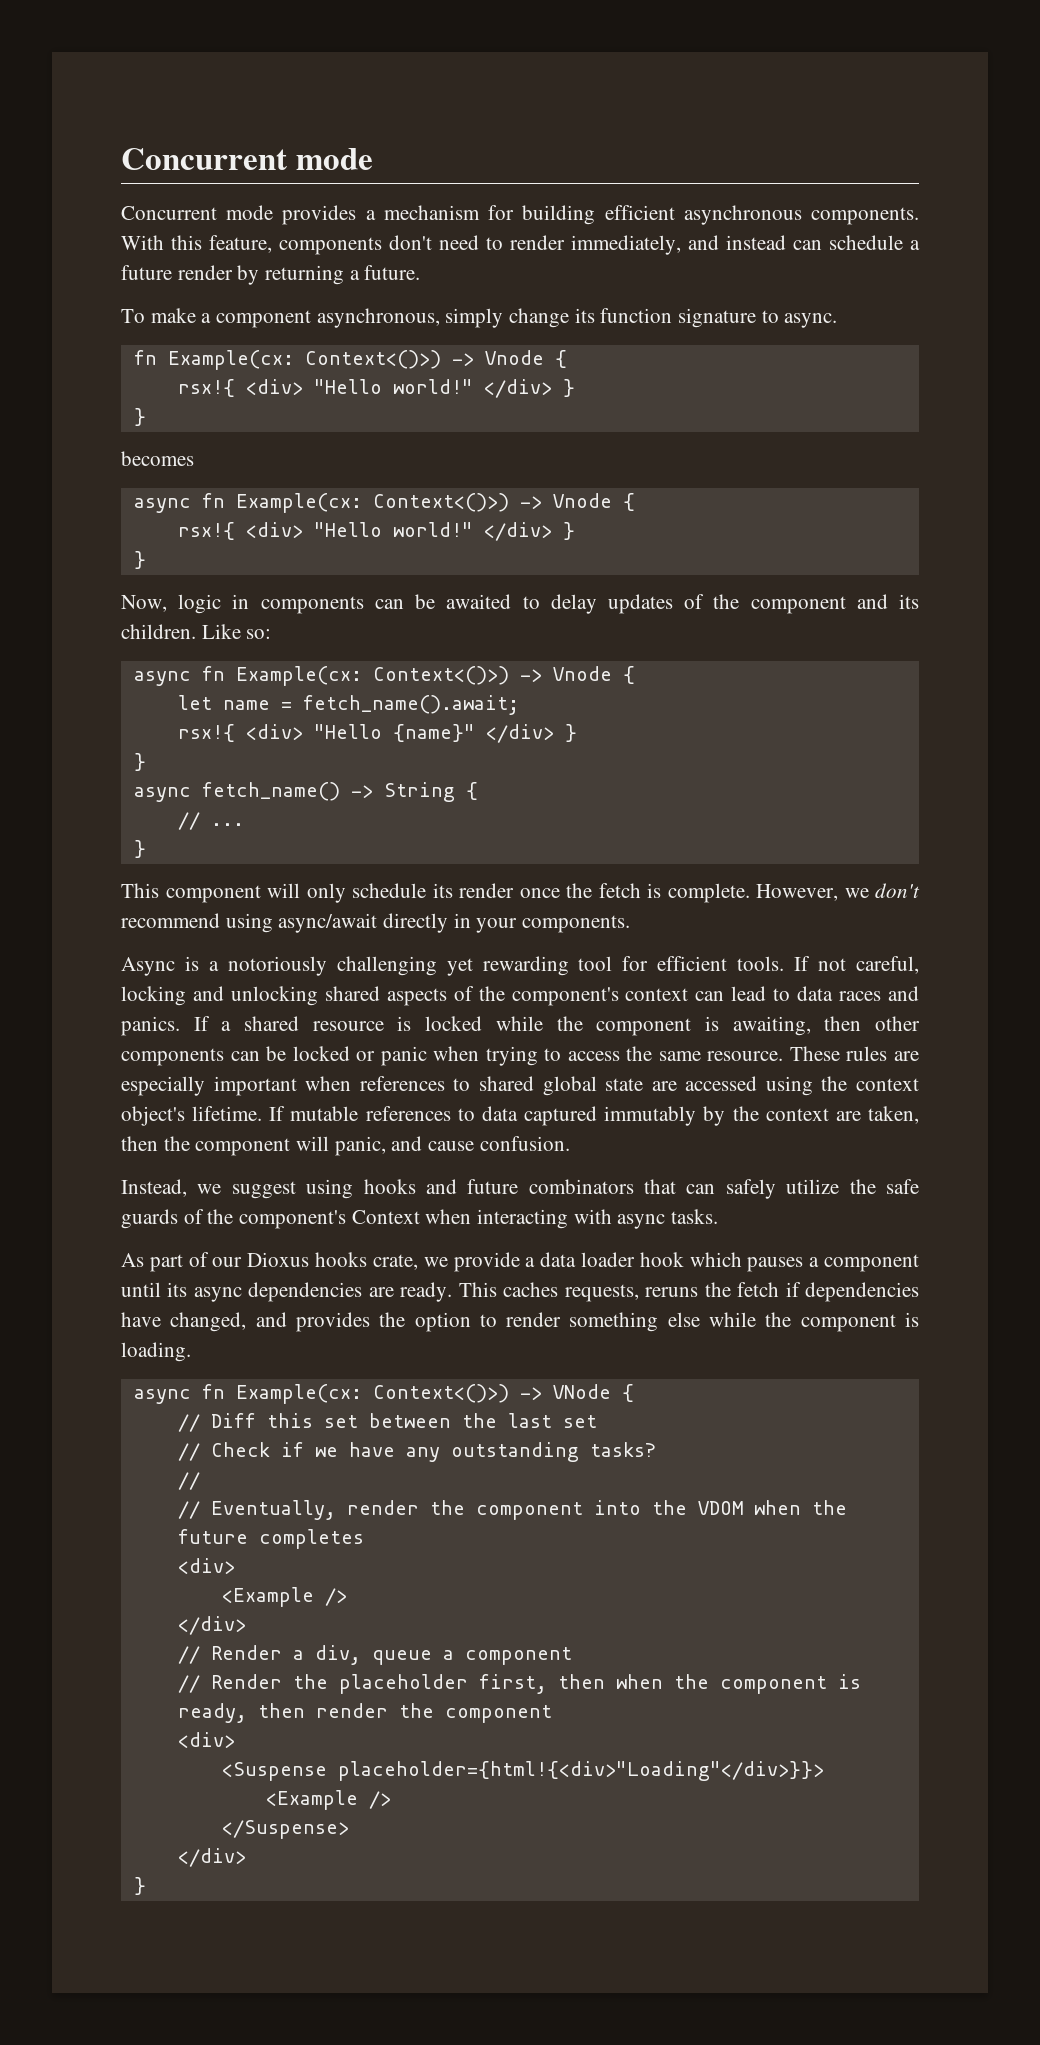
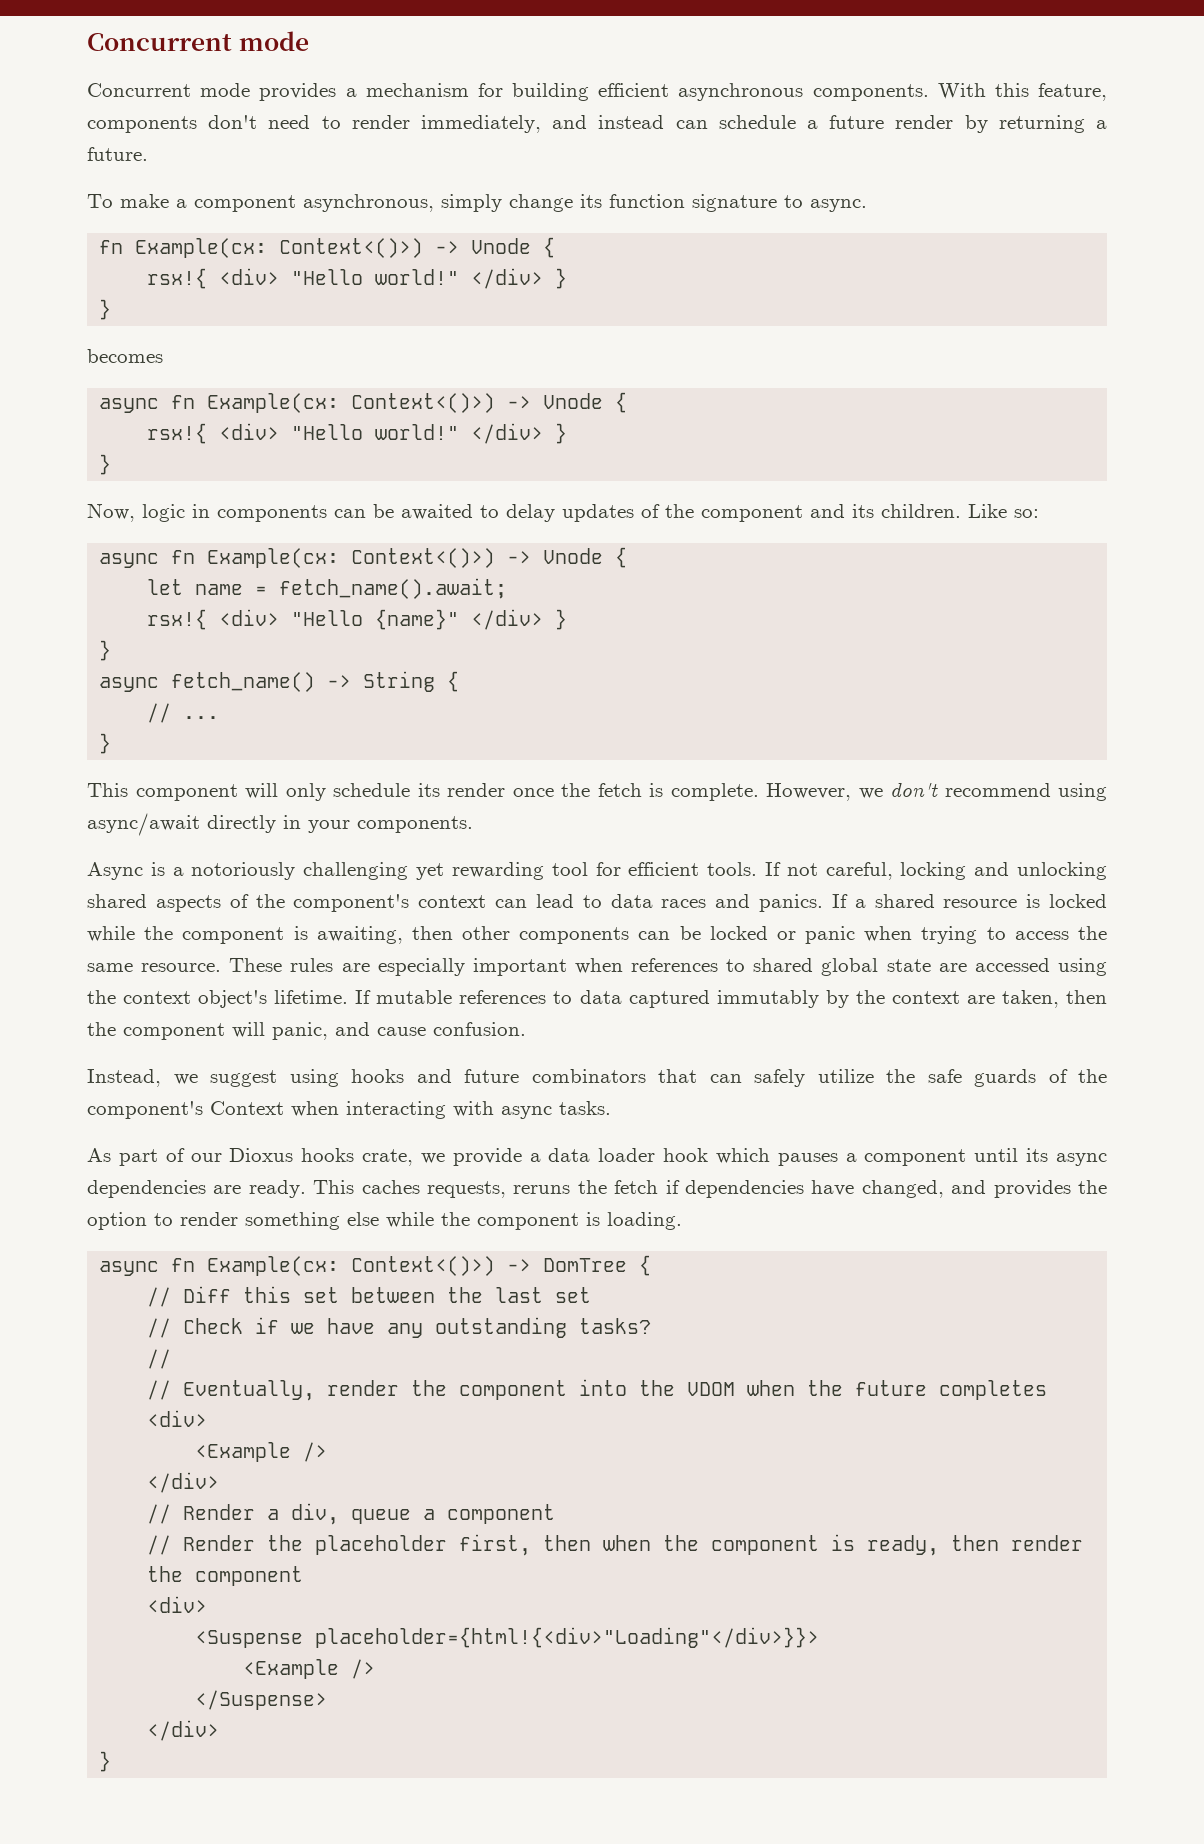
- async fn Example(cx: Context<()>) -> VNode {
+ async fn Example(cx: Context<()>) -> DomTree {

